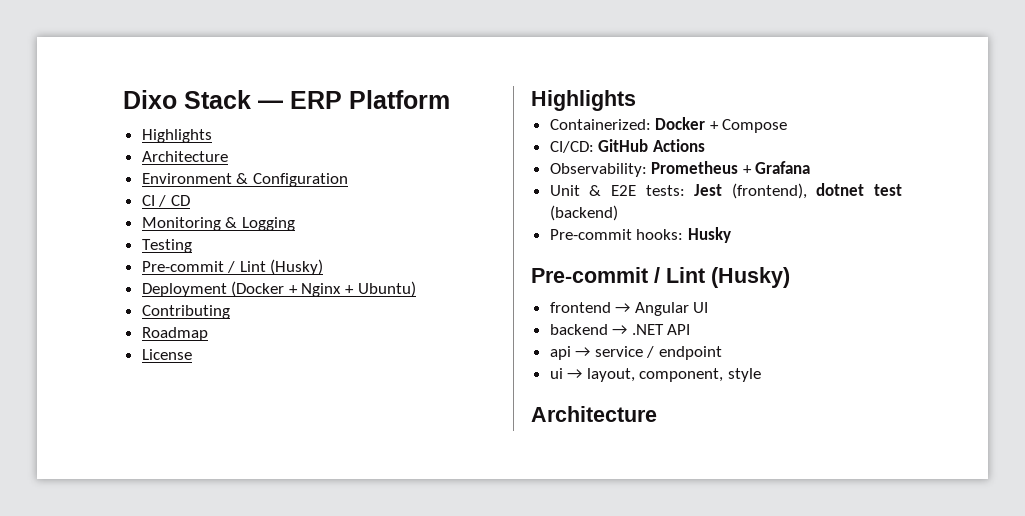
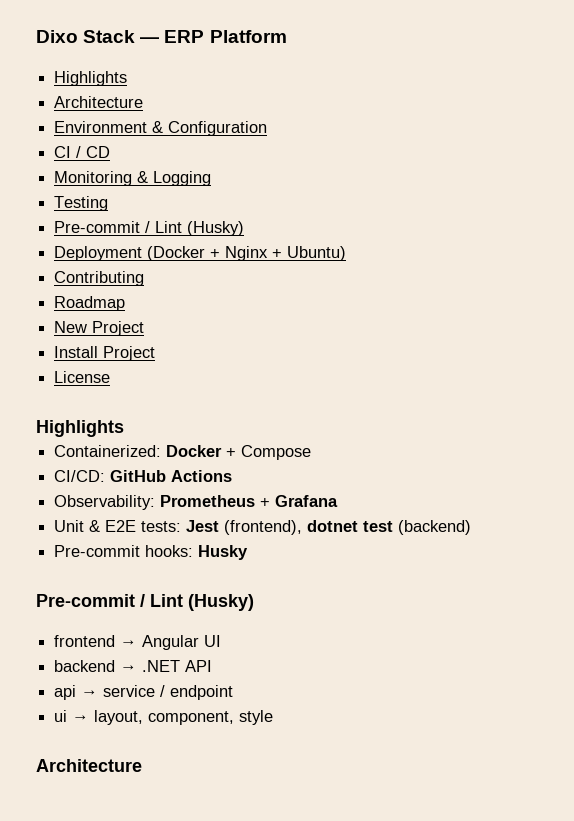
+ New Project
+ Install Project

